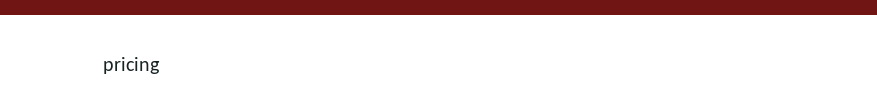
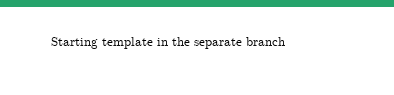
- pricing
+ Starting template in the separate branch

